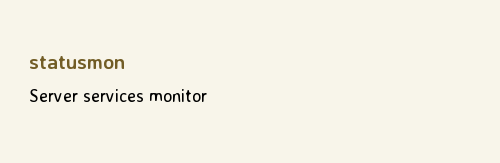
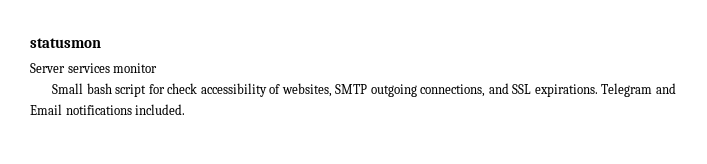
+ Small bash script for check accessibility of websites, SMTP outgoing connections, and SSL expirations. Telegram and Email notifications included.

